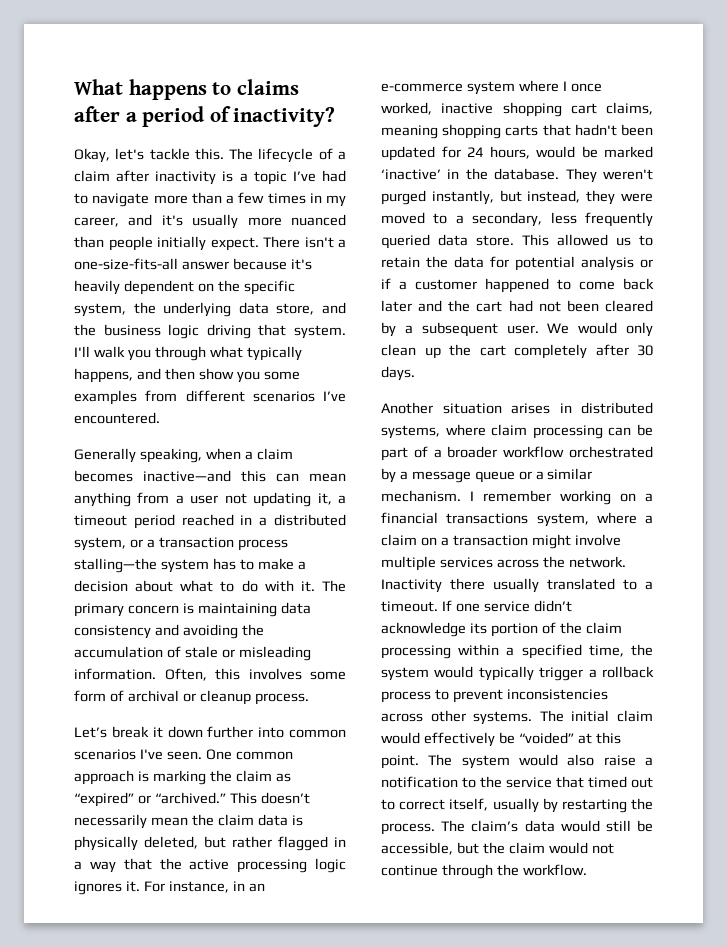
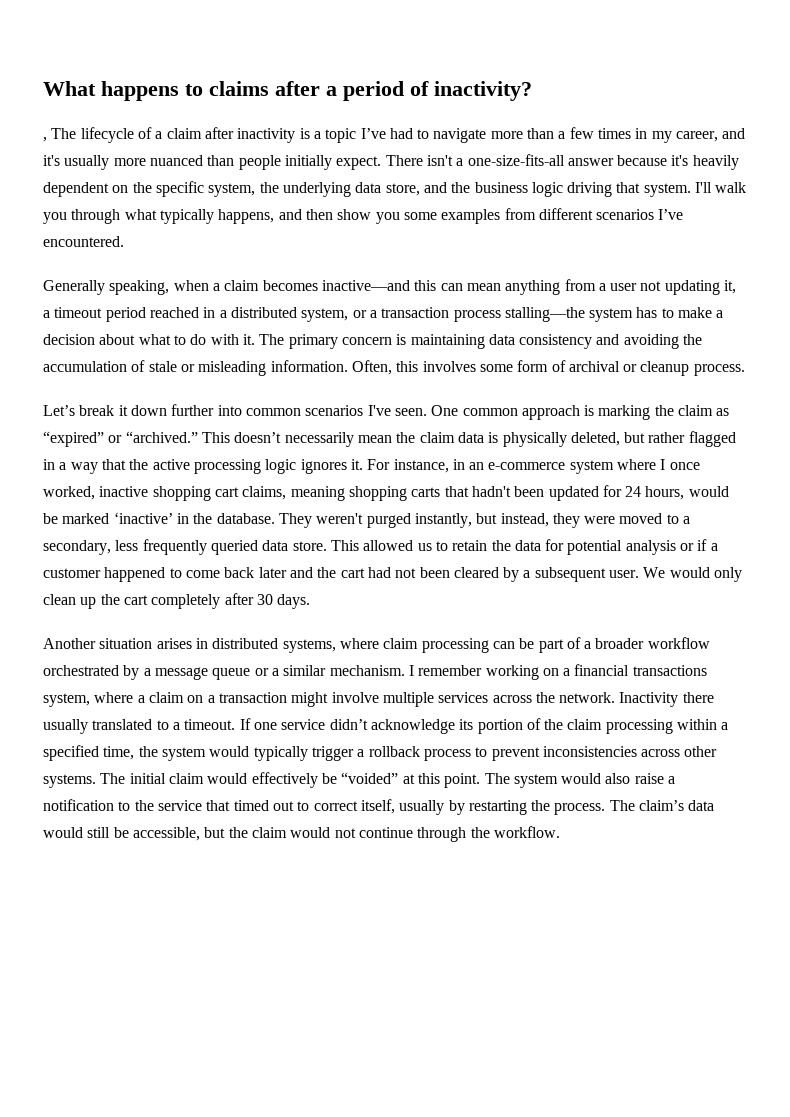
- Okay, let's tackle this. The lifecycle of a claim after inactivity is a topic I’ve had to navigate more than a few times in my career, and it's usually more nuanced than people initially expect.
+ , The lifecycle of a claim after inactivity is a topic I’ve had to navigate more than a few times in my career, and it's usually more nuanced than people initially expect.

